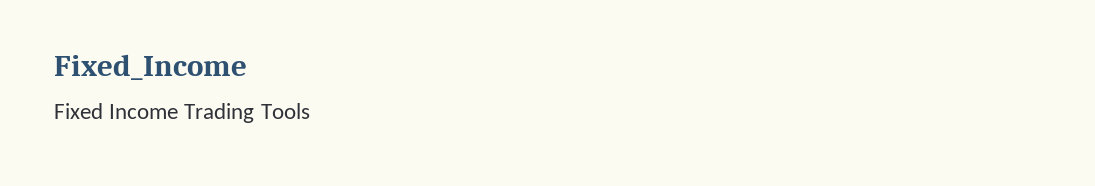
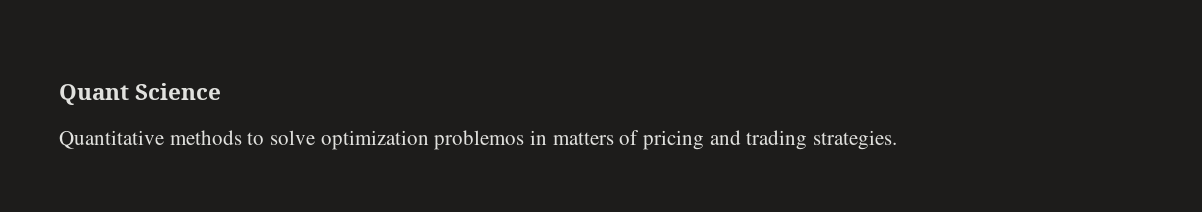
- Fixed_Income
- Fixed Income Trading Tools
+ Quant Science
+ Quantitative methods to solve optimization problemos in matters of pricing and trading strategies.

